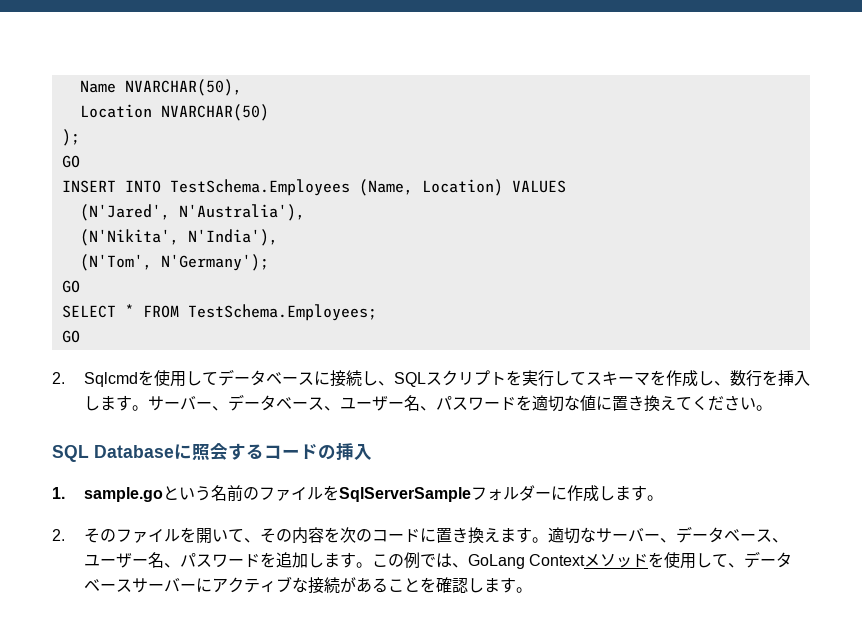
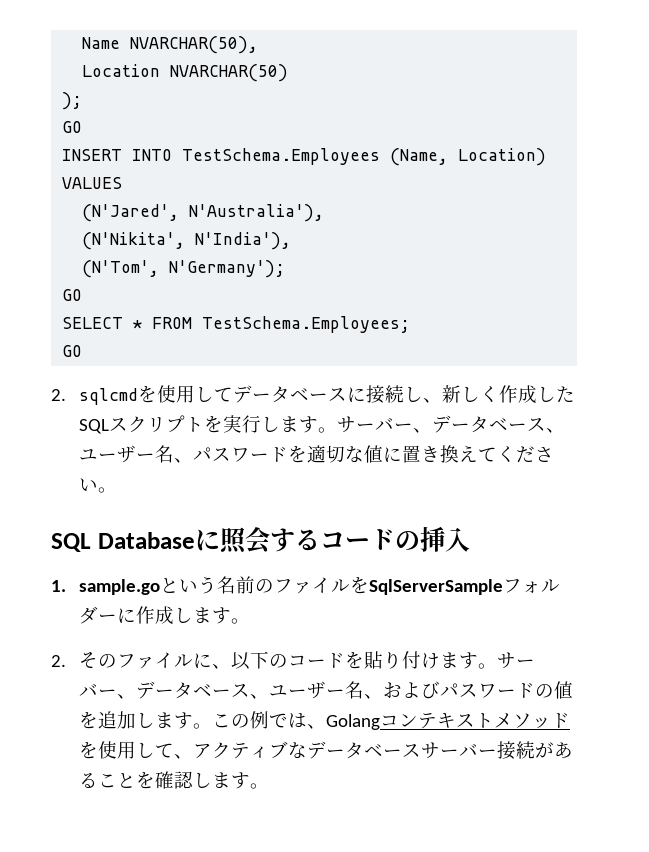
- 2. Sqlcmdを使用してデータベースに接続し、SQLスクリプトを実行してスキーマを作成し、数行を挿入します。
+ 2. sqlcmdを使用してデータベースに接続し、新しく作成したSQLスクリプトを実行します。
- 2.そのファイルを開いて、その内容を次のコードに置き換えます。適切なサーバー、データベース、ユーザー名、パスワードを追加します。
+ 2.そのファイルに、以下のコードを貼り付けます。サーバー、データベース、ユーザー名、およびパスワードの値を追加します。
- この例では、GoLang Contextメソッドを使用して、データベースサーバーにアクティブな接続があることを確認します。
+ この例では、Golangコンテキストメソッドを使用して、アクティブなデータベースサーバー接続があることを確認します。

